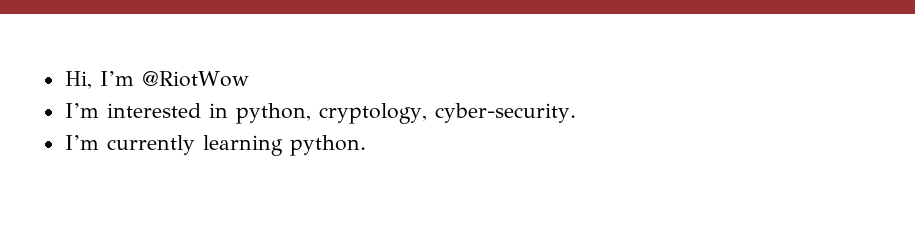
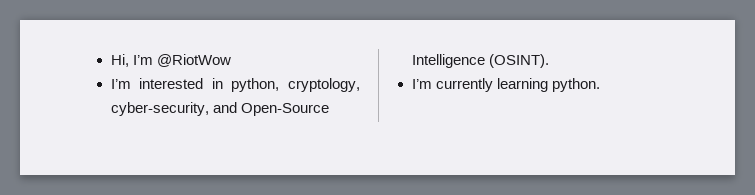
- I’m interested in python, cryptology, cyber-security.
+ I’m interested in python, cryptology, cyber-security, and Open-Source Intelligence (OSINT).

